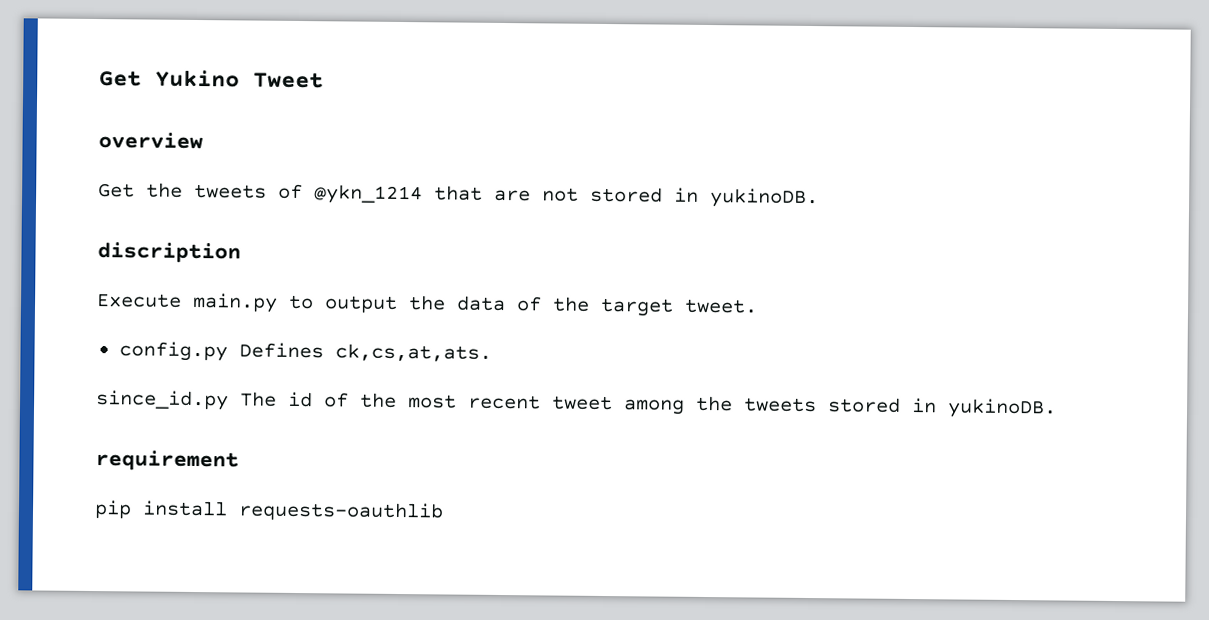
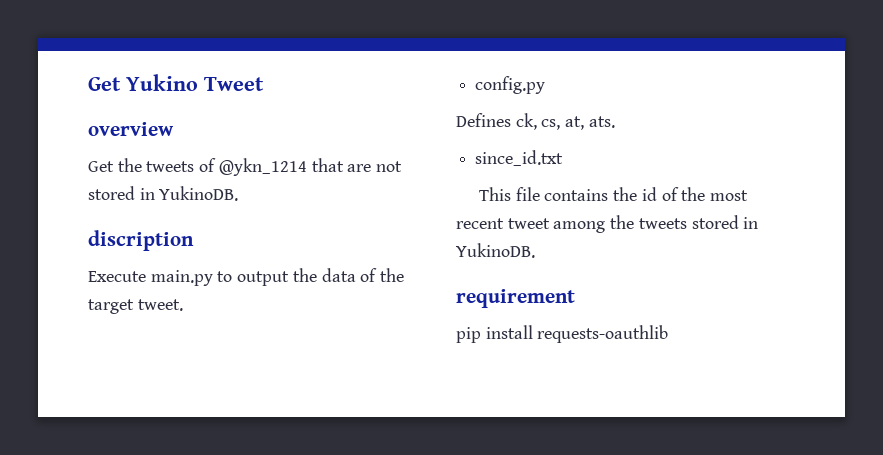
- Get the tweets of @ykn_1214 that are not stored in yukinoDB.
+ Get the tweets of @ykn_1214 that are not stored in YukinoDB.
- config.py Defines ck,cs,at,ats.
- since_id.py The id of the most recent tweet among the tweets stored in yukinoDB.
+ config.py
+ Defines ck, cs, at, ats.
+ since_id.txt
+ This file contains the id of the most recent tweet among the tweets stored in YukinoDB.

